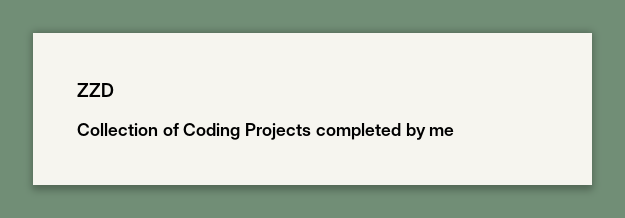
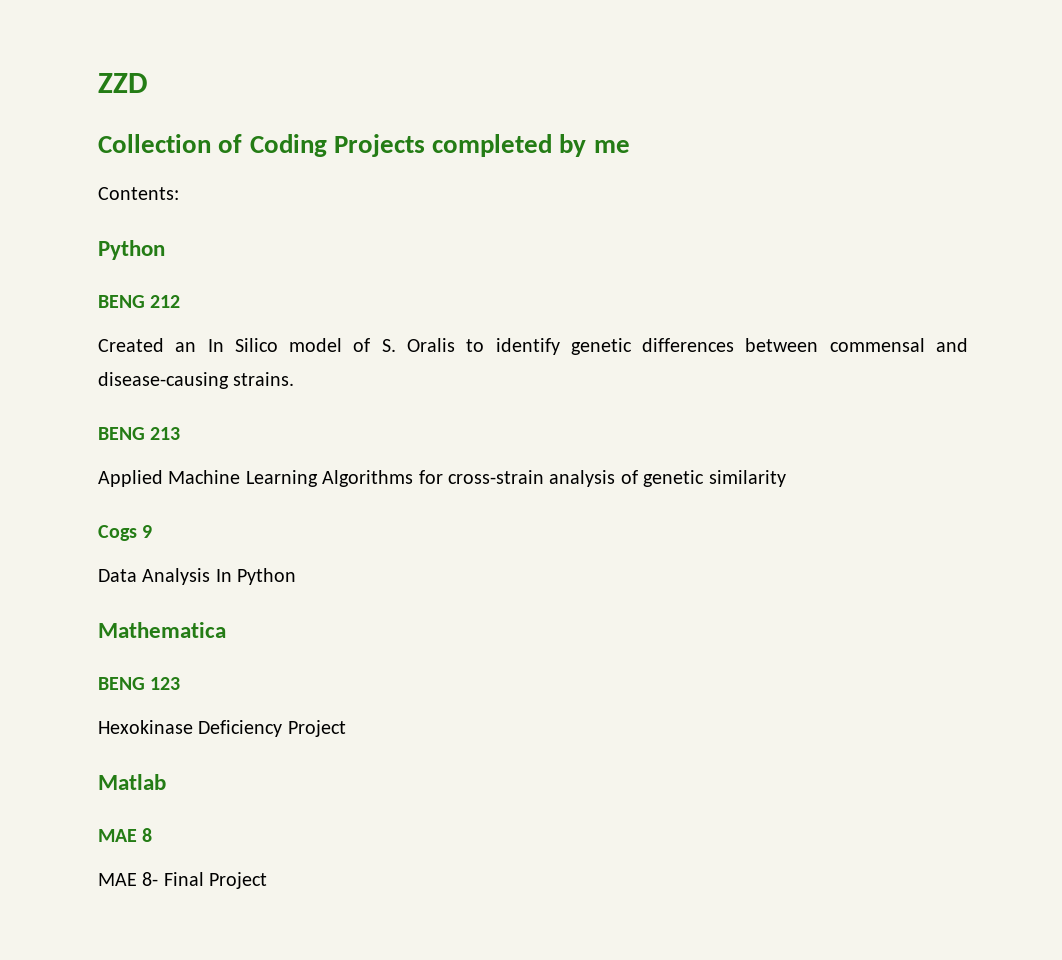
+ Contents:
+ Python
+ BENG 212
+ Created an In Silico model of S. Oralis to identify genetic differences between commensal and disease-causing strains.
+ BENG 213
+ Applied Machine Learning Algorithms for cross-strain analysis of genetic similarity
+ Cogs 9
+ Data Analysis In Python
+ Mathematica
+ BENG 123
+ Hexokinase Deficiency Project
+ Matlab
+ MAE 8
+ MAE 8- Final Project

